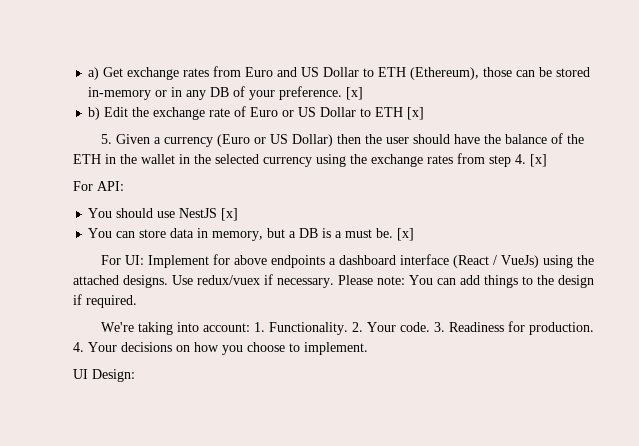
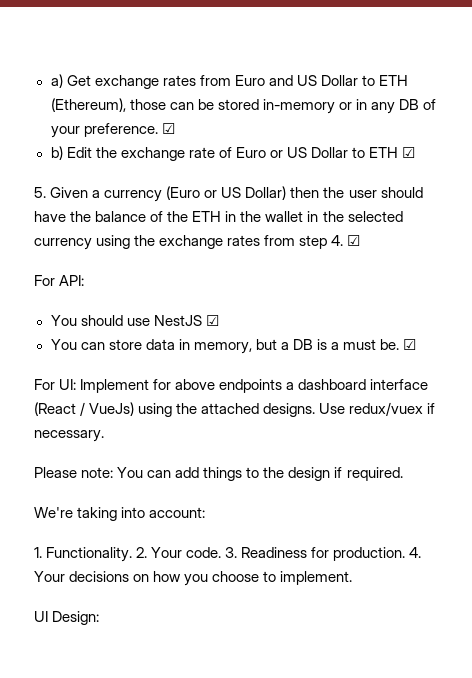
- a) Get exchange rates from Euro and US Dollar to ETH (Ethereum), those can be stored in-memory or in any DB of your preference. [x]
+ a) Get exchange rates from Euro and US Dollar to ETH (Ethereum), those can be stored in-memory or in any DB of your preference. ☑
- b) Edit the exchange rate of Euro or US Dollar to ETH [x]
+ b) Edit the exchange rate of Euro or US Dollar to ETH ☑
- 5. Given a currency (Euro or US Dollar) then the user should have the balance of the ETH in the wallet in the selected currency using the exchange rates from step 4. [x]
+ 5. Given a currency (Euro or US Dollar) then the user should have the balance of the ETH in the wallet in the selected currency using the exchange rates from step 4. ☑
- You should use NestJS [x]
+ You should use NestJS ☑
- You can store data in memory, but a DB is a must be. [x]
+ You can store data in memory, but a DB is a must be. ☑
- Use redux/vuex if necessary. Please note: You can add things to the design if required.
+ Use redux/vuex if necessary.
+ Please note: You can add things to the design if required.
- We're taking into account: 1. Functionality.
+ We're taking into account:
+ 1. Functionality.

